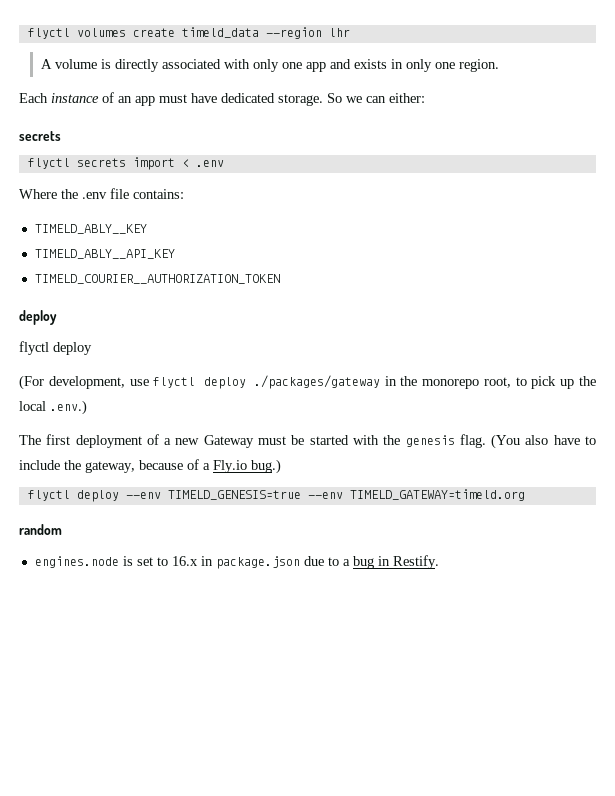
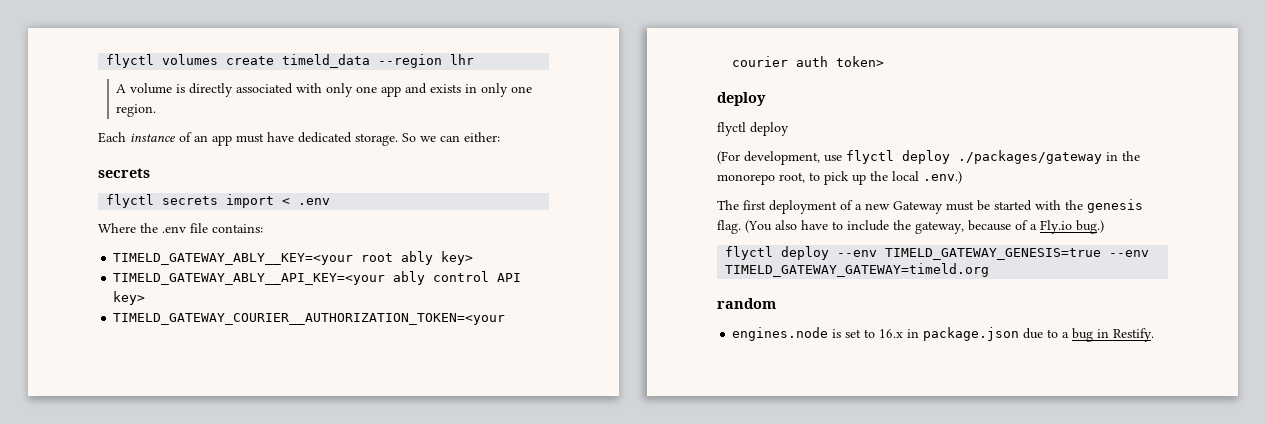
- TIMELD_ABLY__KEY
- TIMELD_ABLY__API_KEY
- TIMELD_COURIER__AUTHORIZATION_TOKEN
+ TIMELD_GATEWAY_ABLY__KEY=<your root ably key>
+ TIMELD_GATEWAY_ABLY__API_KEY=<your ably control API key>
+ TIMELD_GATEWAY_COURIER__AUTHORIZATION_TOKEN=<your courier auth token>
- flyctl deploy --env TIMELD_GENESIS=true --env TIMELD_GATEWAY=timeld.org
+ flyctl deploy --env TIMELD_GATEWAY_GENESIS=true --env TIMELD_GATEWAY_GATEWAY=timeld.org

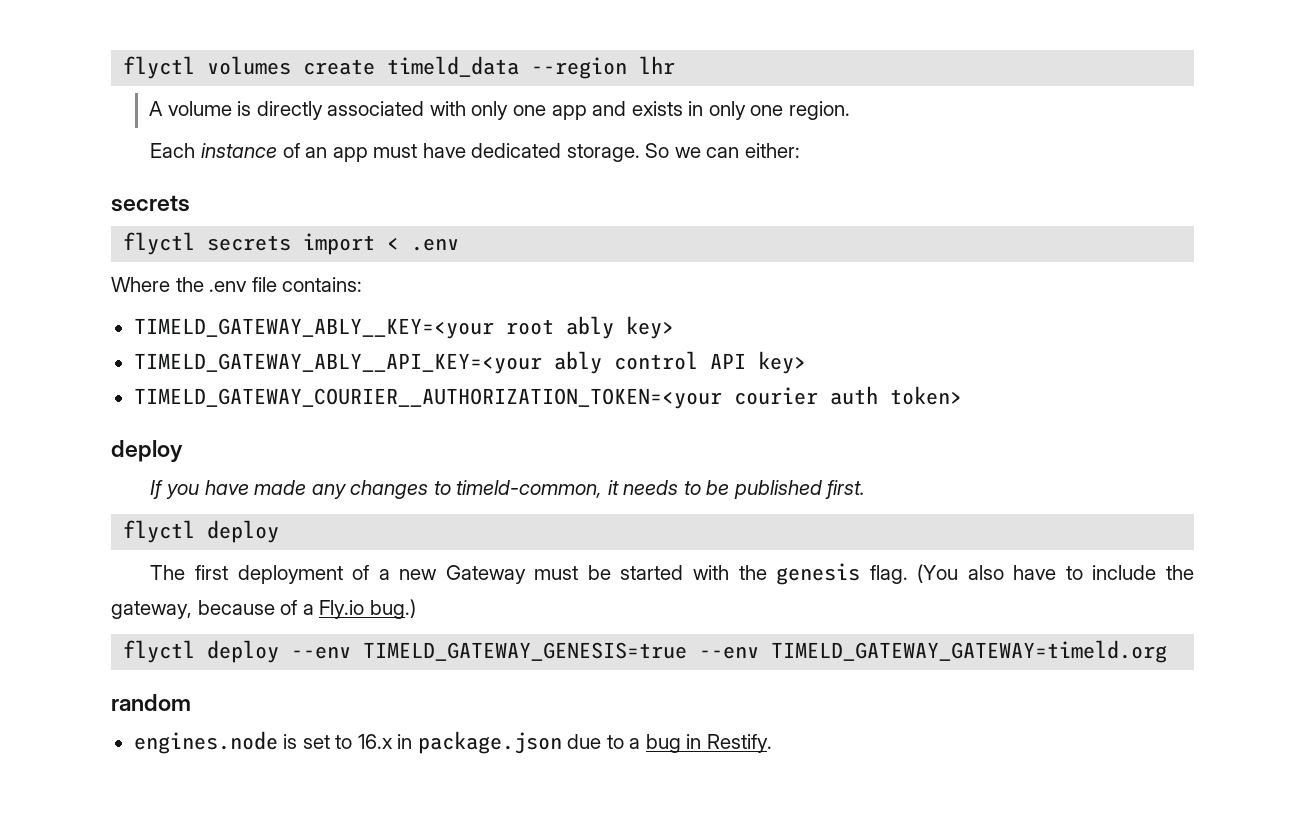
  TIMELD_GATEWAY_COURIER__AUTHORIZATION_TOKEN=<your courier auth token>
  deploy
+ If you have made any changes to timeld-common, it needs to be published first.
  flyctl deploy
- (For development, use flyctl deploy ./packages/gateway in the monorepo root, to pick up the local .env.)

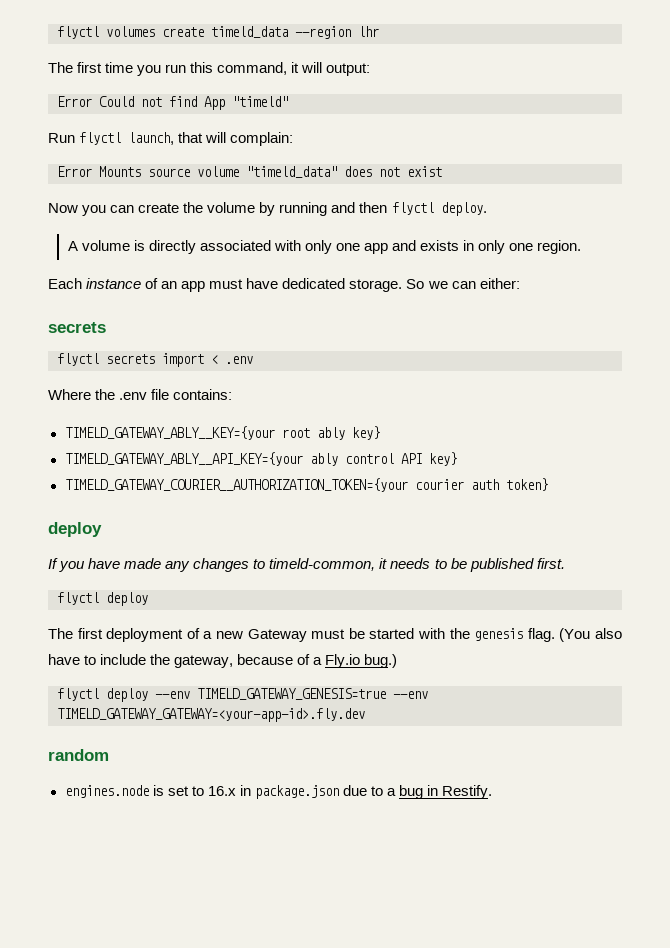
+ The first time you run this command, it will output:
+ Error Could not find App "timeld"
+ Run flyctl launch, that will complain:
+ Error Mounts source volume "timeld_data" does not exist
+ Now you can create the volume by running and then flyctl deploy.
- TIMELD_GATEWAY_ABLY__KEY=<your root ably key>
- TIMELD_GATEWAY_ABLY__API_KEY=<your ably control API key>
- TIMELD_GATEWAY_COURIER__AUTHORIZATION_TOKEN=<your courier auth token>
+ TIMELD_GATEWAY_ABLY__KEY={your root ably key}
+ TIMELD_GATEWAY_ABLY__API_KEY={your ably control API key}
+ TIMELD_GATEWAY_COURIER__AUTHORIZATION_TOKEN={your courier auth token}
- flyctl deploy --env TIMELD_GATEWAY_GENESIS=true --env TIMELD_GATEWAY_GATEWAY=timeld.org
+ flyctl deploy --env TIMELD_GATEWAY_GENESIS=true --env TIMELD_GATEWAY_GATEWAY=<your-app-id>.fly.dev

